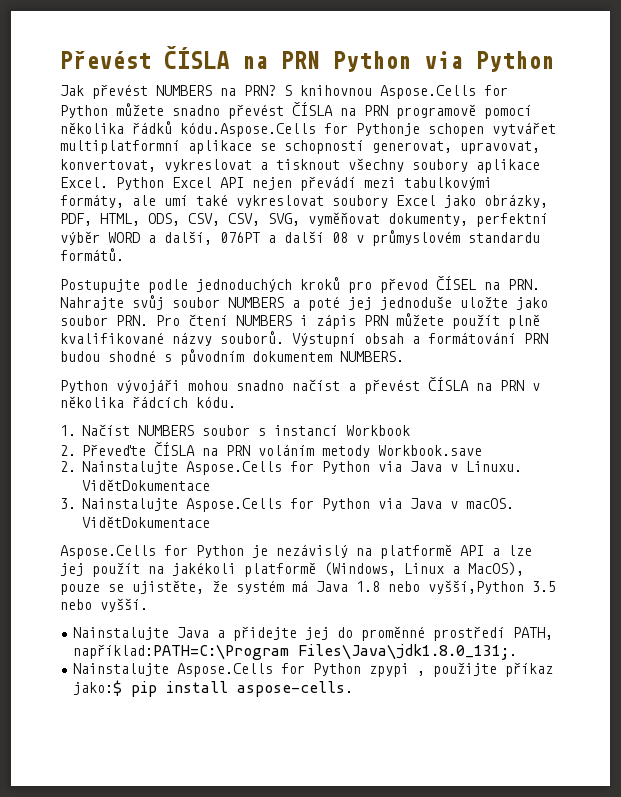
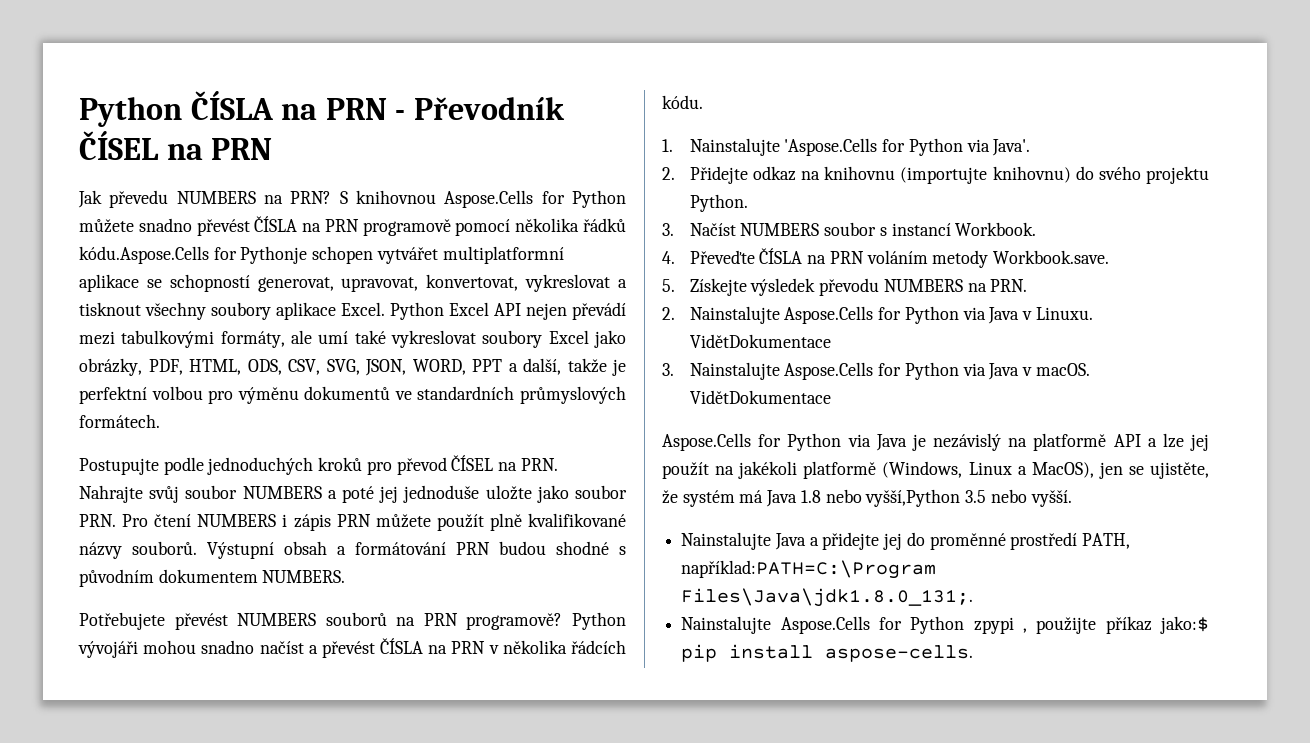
- Převést ČÍSLA na PRN Python via Python
+ Python ČÍSLA na PRN - Převodník ČÍSEL na PRN
- Jak převést NUMBERS na PRN?
+ Jak převedu NUMBERS na PRN?
- Python Excel API nejen převádí mezi tabulkovými formáty, ale umí také vykreslovat soubory Excel jako obrázky, PDF, HTML, ODS, CSV, CSV, SVG, vyměňovat dokumenty, perfektní výběr WORD a další, 076PT a další 08 v průmyslovém standardu formátů.
+ Python Excel API nejen převádí mezi tabulkovými formáty, ale umí také vykreslovat soubory Excel jako obrázky, PDF, HTML, ODS, CSV, SVG, JSON, WORD, PPT a další, takže je perfektní volbou pro výměnu dokumentů ve standardních průmyslových formátech.
+ Potřebujete převést NUMBERS souborů na PRN programově?
- 1. Načíst NUMBERS soubor s instancí Workbook
- 2. Převeďte ČÍSLA na PRN voláním metody Workbook.save
+ 1. Nainstalujte 'Aspose.Cells for Python via Java'.
+ 2. Přidejte odkaz na knihovnu (importujte knihovnu) do svého projektu Python.
+ 3. Načíst NUMBERS soubor s instancí Workbook.
+ 4. Převeďte ČÍSLA na PRN voláním metody Workbook.save.
+ 5. Získejte výsledek převodu NUMBERS na PRN.
- Aspose.Cells for Python je nezávislý na platformě API a lze jej použít na jakékoli platformě (Windows, Linux a MacOS), pouze se ujistěte, že systém má Java 1.8 nebo vyšší,Python 3.5 nebo vyšší.
+ Aspose.Cells for Python via Java je nezávislý na platformě API a lze jej použít na jakékoli platformě (Windows, Linux a MacOS), jen se ujistěte, že systém má Java 1.8 nebo vyšší,Python 3.5 nebo vyšší.

